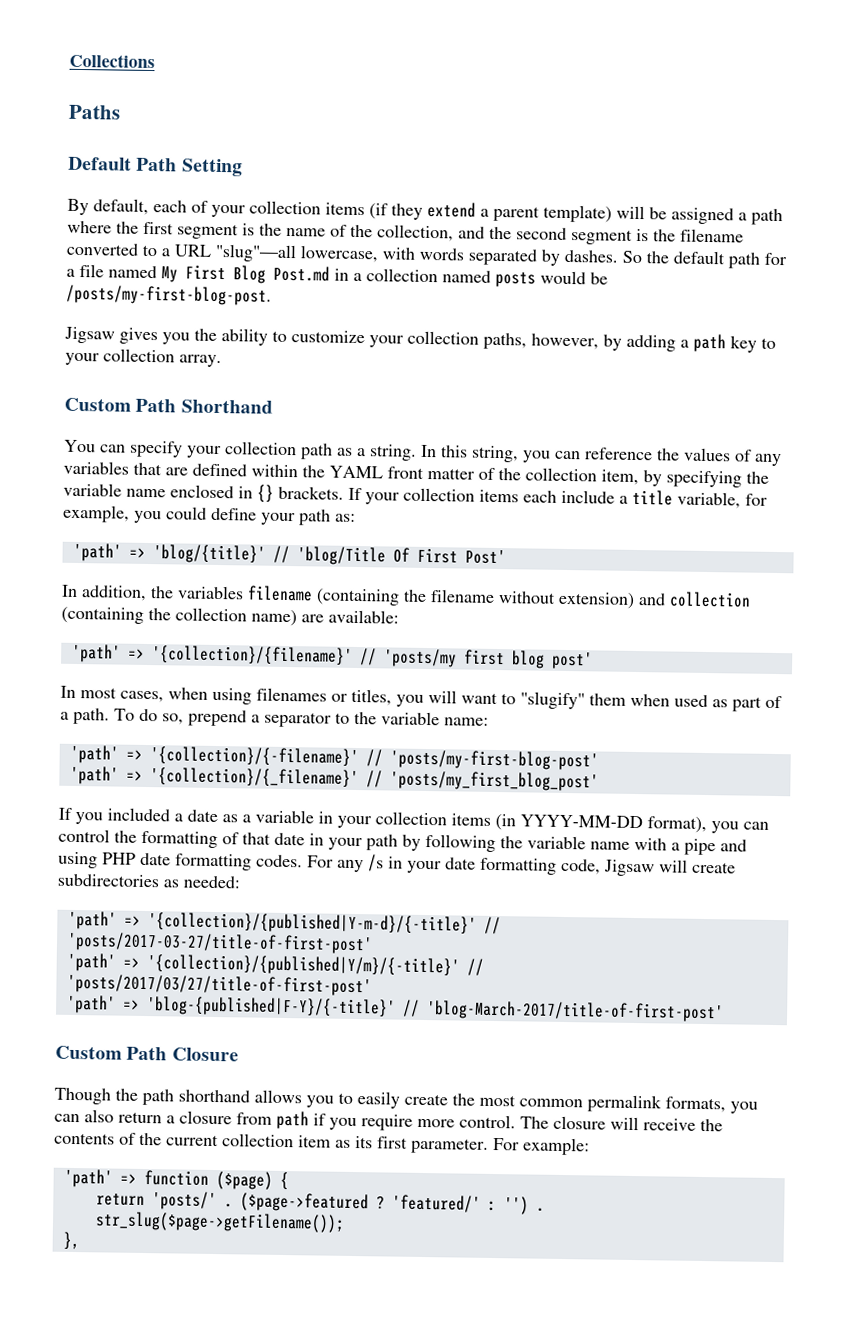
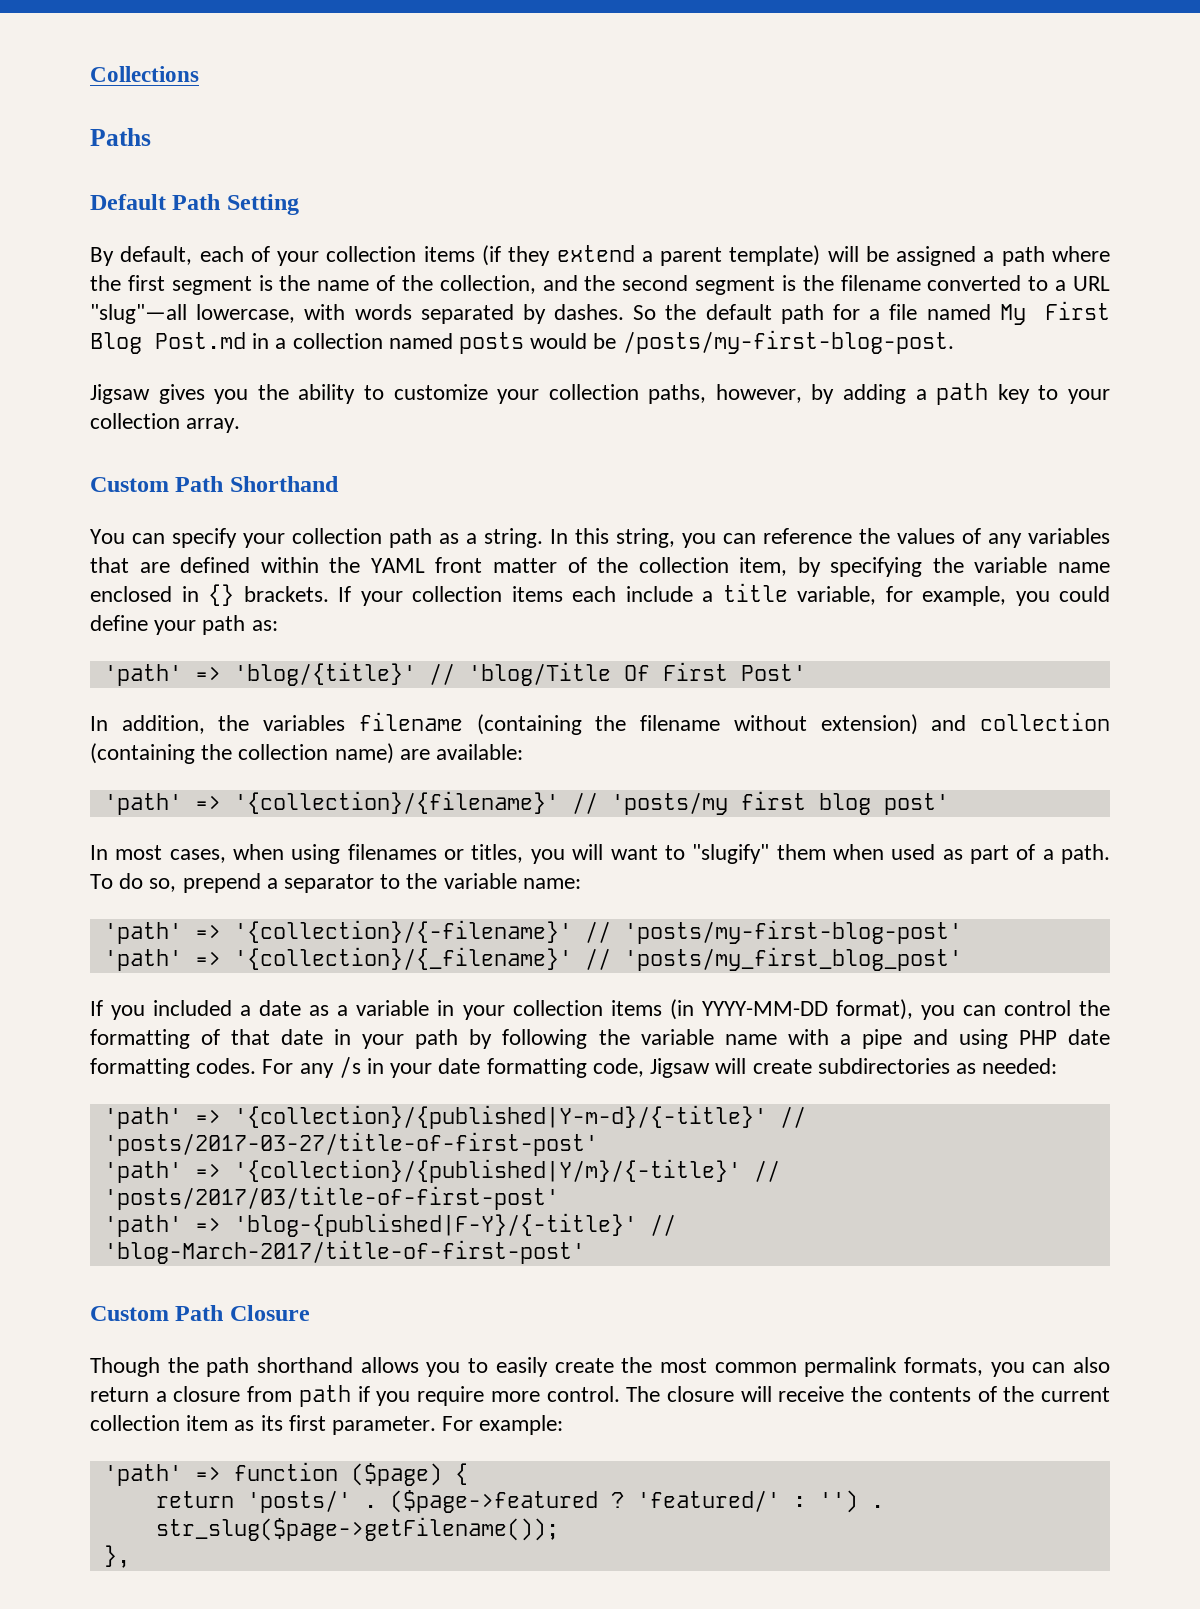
- 'path' => '{collection}/{published|Y/m}/{-title}' // 'posts/2017/03/27/title-of-first-post'
+ 'path' => '{collection}/{published|Y/m}/{-title}' // 'posts/2017/03/title-of-first-post'

